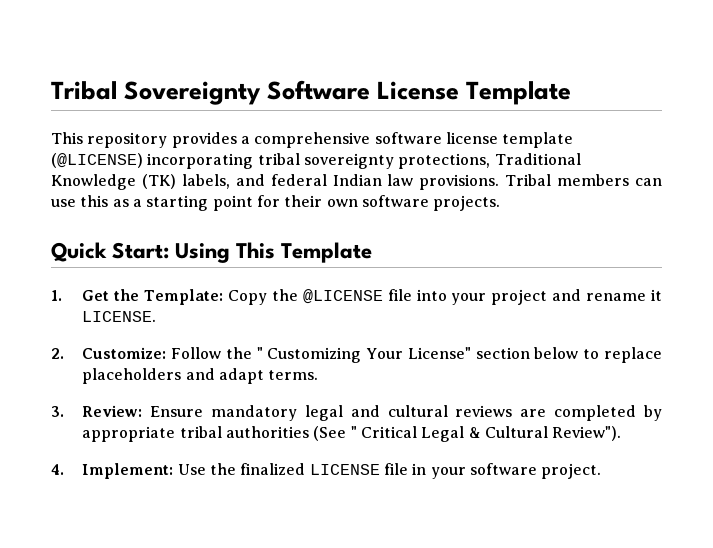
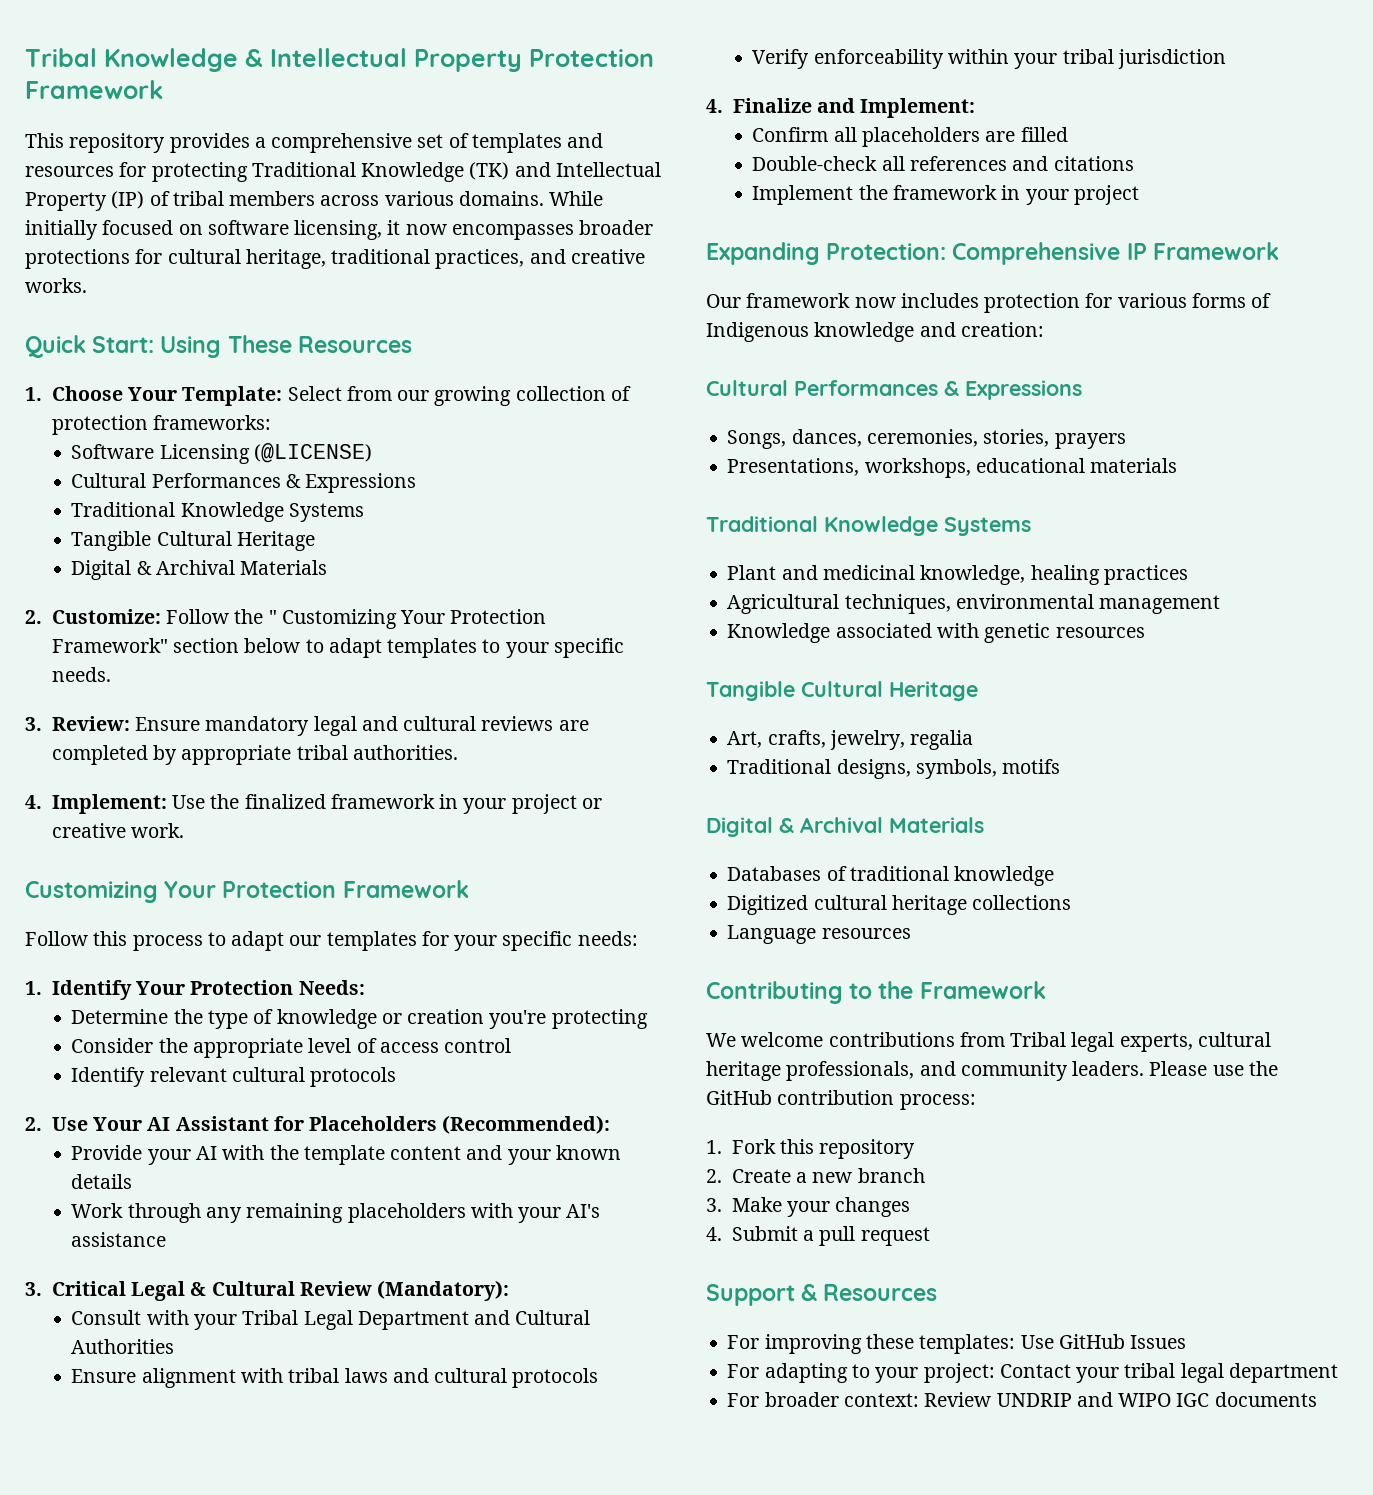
- Tribal Sovereignty Software License Template
+ Tribal Knowledge & Intellectual Property Protection Framework
- This repository provides a comprehensive software license template (@LICENSE) incorporating tribal sovereignty protections, Traditional Knowledge (TK) labels, and federal Indian law provisions. Tribal members can use this as a starting point for their own software projects.
+ This repository provides a comprehensive set of templates and resources for protecting Traditional Knowledge (TK) and Intellectual Property (IP) of tribal members across various domains. While initially focused on software licensing, it now encompasses broader protections for cultural heritage, traditional practices, and creative works.
- Quick Start: Using This Template
- 1. Get the Template: Copy the @LICENSE file into your project and rename it LICENSE.
+ Quick Start: Using These Resources
+ 1. Choose Your Template: Select from our growing collection of protection frameworks:
+ Software Licensing (@LICENSE)
+ Cultural Performances & Expressions
+ Traditional Knowledge Systems
+ Tangible Cultural Heritage
+ Digital & Archival Materials
- 2. Customize: Follow the " Customizing Your License" section below to replace placeholders and adapt terms.
+ 2. Customize: Follow the " Customizing Your Protection Framework" section below to adapt templates to your specific needs.
- 3. Review: Ensure mandatory legal and cultural reviews are completed by appropriate tribal authorities (See " Critical Legal & Cultural Review").
+ 3. Review: Ensure mandatory legal and cultural reviews are completed by appropriate tribal authorities.
- 4. Implement: Use the finalized LICENSE file in your software project.
+ 4. Implement: Use the finalized framework in your project or creative work.
+ Customizing Your Protection Framework
+ Follow this process to adapt our templates for your specific needs:
+ 1. Identify Your Protection Needs:
+ Determine the type of knowledge or creation you're protecting
+ Consider the appropriate level of access control
+ Identify relevant cultural protocols
+ 2. Use Your AI Assistant for Placeholders (Recommended):
+ Provide your AI with the template content and your known details
+ Work through any remaining placeholders with your AI's assistance
+ 3. Critical Legal & Cultural Review (Mandatory):
+ Consult with your Tribal Legal Department and Cultural Authorities
+ Ensure alignment with tribal laws and cultural protocols
+ Verify enforceability within your tribal jurisdiction
+ 4. Finalize and Implement:
+ Confirm all placeholders are filled
+ Double-check all references and citations
+ Implement the framework in your project
+ Expanding Protection: Comprehensive IP Framework
+ Our framework now includes protection for various forms of Indigenous knowledge and creation:
+ Cultural Performances & Expressions
+ Songs, dances, ceremonies, stories, prayers
+ Presentations, workshops, educational materials
+ Traditional Knowledge Systems
+ Plant and medicinal knowledge, healing practices
+ Agricultural techniques, environmental management
+ Knowledge associated with genetic resources
+ Tangible Cultural Heritage
+ Art, crafts, jewelry, regalia
+ Traditional designs, symbols, motifs
+ Digital & Archival Materials
+ Databases of traditional knowledge
+ Digitized cultural heritage collections
+ Language resources
+ Contributing to the Framework
+ We welcome contributions from Tribal legal experts, cultural heritage professionals, and community leaders. Please use the GitHub contribution process:
+ 1. Fork this repository
+ 2. Create a new branch
+ 3. Make your changes
+ 4. Submit a pull request
+ Support & Resources
+ For improving these templates: Use GitHub Issues
+ For adapting to your project: Contact your tribal legal department
+ For broader context: Review UNDRIP and WIPO IGC documents

